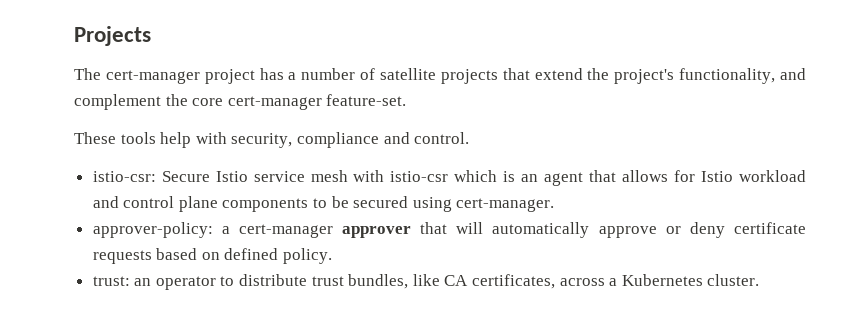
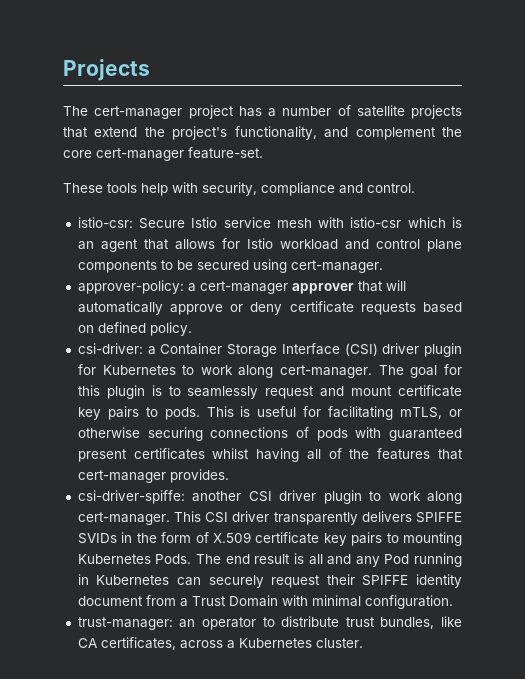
- trust: an operator to distribute trust bundles, like CA certificates, across a Kubernetes cluster.
+ csi-driver: a Container Storage Interface (CSI) driver plugin for Kubernetes to work along cert-manager. The goal for this plugin is to seamlessly request and mount certificate key pairs to pods. This is useful for facilitating mTLS, or otherwise securing connections of pods with guaranteed present certificates whilst having all of the features that cert-manager provides.
+ csi-driver-spiffe: another CSI driver plugin to work along cert-manager. This CSI driver transparently delivers SPIFFE SVIDs in the form of X.509 certificate key pairs to mounting Kubernetes Pods. The end result is all and any Pod running in Kubernetes can securely request their SPIFFE identity document from a Trust Domain with minimal configuration.
+ trust-manager: an operator to distribute trust bundles, like CA certificates, across a Kubernetes cluster.

